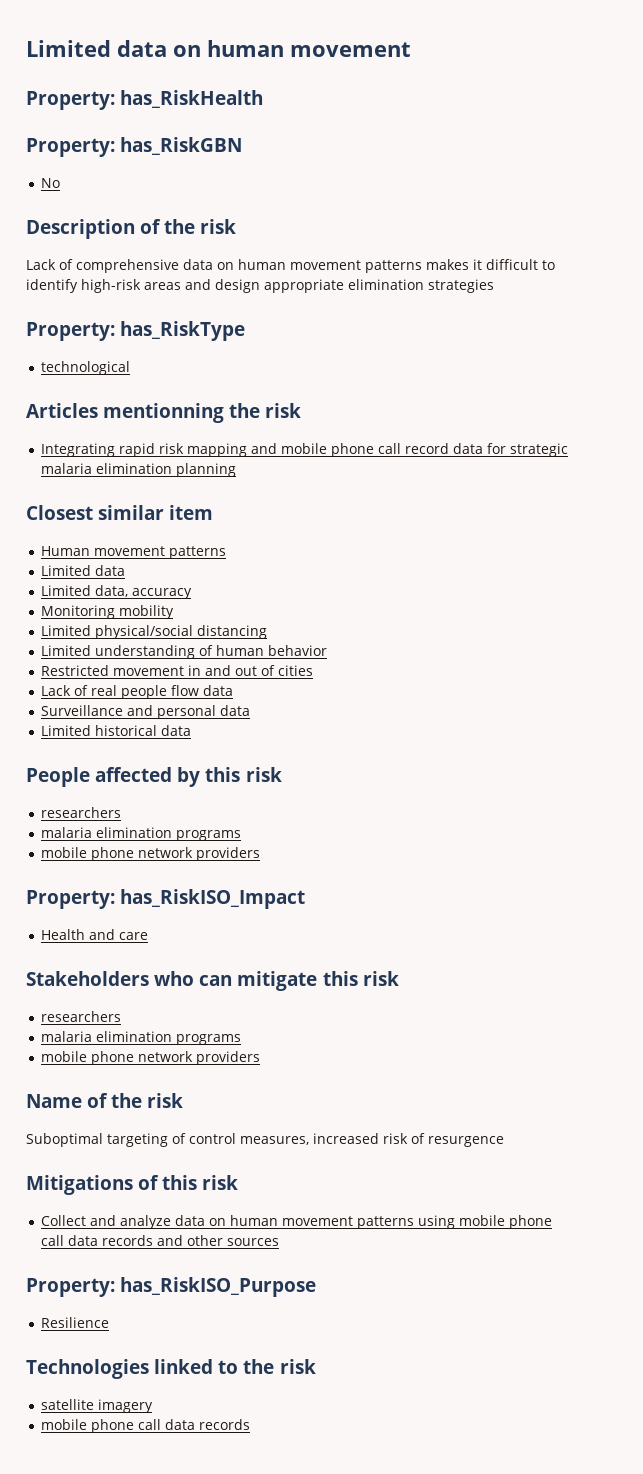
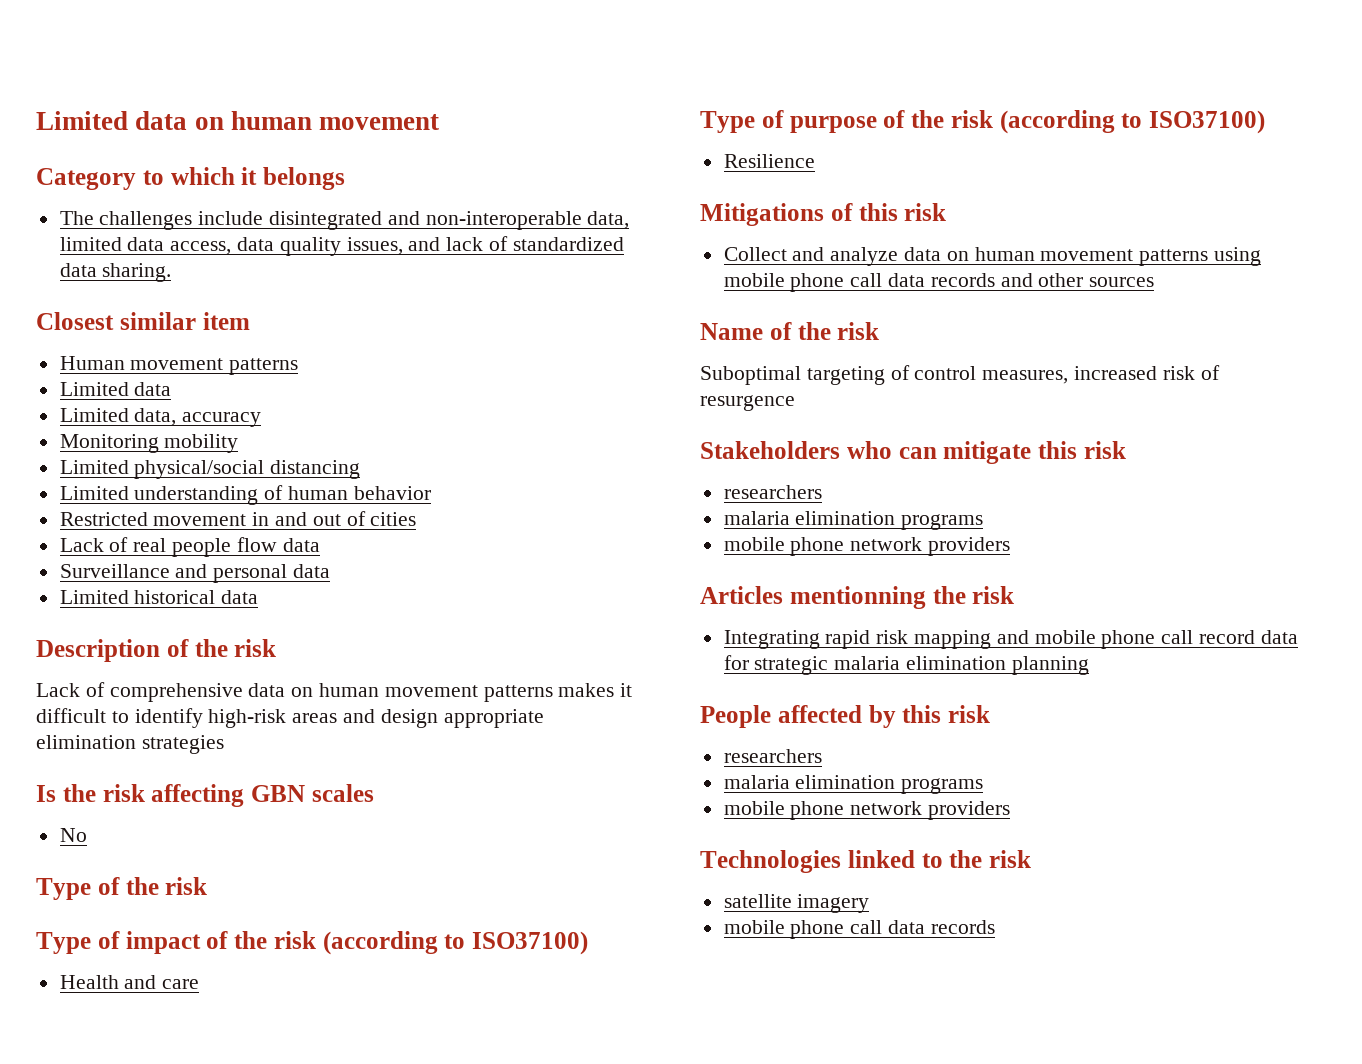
- Property: has_RiskHealth
- Property: has_RiskGBN
- No
- Description of the risk
- Lack of comprehensive data on human movement patterns makes it difficult to identify high-risk areas and design appropriate elimination strategies
- Property: has_RiskType
- technological
- Articles mentionning the risk
- Integrating rapid risk mapping and mobile phone call record data for strategic malaria elimination planning
+ Category to which it belongs
+ The challenges include disintegrated and non-interoperable data, limited data access, data quality issues, and lack of standardized data sharing.
- People affected by this risk
- researchers
- malaria elimination programs
- mobile phone network providers
- Property: has_RiskISO_Impact
+ Description of the risk
+ Lack of comprehensive data on human movement patterns makes it difficult to identify high-risk areas and design appropriate elimination strategies
+ Is the risk affecting GBN scales
+ No
+ Type of the risk
+ Type of impact of the risk (according to ISO37100)
  Health and care
- Stakeholders who can mitigate this risk
- researchers
- malaria elimination programs
- mobile phone network providers
- Name of the risk
- Suboptimal targeting of control measures, increased risk of resurgence
+ Type of purpose of the risk (according to ISO37100)
+ Resilience
- Property: has_RiskISO_Purpose
- Resilience
+ Name of the risk
+ Suboptimal targeting of control measures, increased risk of resurgence
+ Stakeholders who can mitigate this risk
+ researchers
+ malaria elimination programs
+ mobile phone network providers
+ Articles mentionning the risk
+ Integrating rapid risk mapping and mobile phone call record data for strategic malaria elimination planning
+ People affected by this risk
+ researchers
+ malaria elimination programs
+ mobile phone network providers

